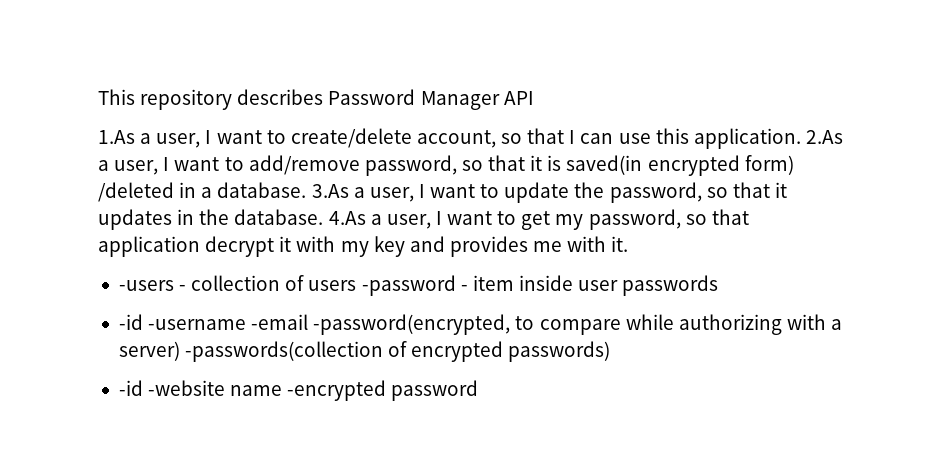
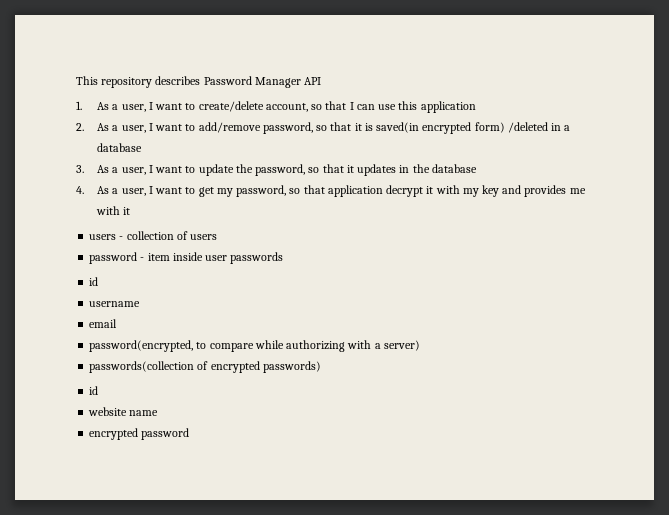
- 1.As a user, I want to create/delete account, so that I can use this application. 2.As a user, I want to add/remove password, so that it is saved(in encrypted form) /deleted in a database. 3.As a user, I want to update the password, so that it updates in the database. 4.As a user, I want to get my password, so that application decrypt it with my key and provides me with it.
- -users - collection of users -password - item inside user passwords
- -id -username -email -password(encrypted, to compare while authorizing with a server) -passwords(collection of encrypted passwords)
- -id -website name -encrypted password
+ 1. As a user, I want to create/delete account, so that I can use this application
+ 2. As a user, I want to add/remove password, so that it is saved(in encrypted form) /deleted in a database
+ 3. As a user, I want to update the password, so that it updates in the database
+ 4. As a user, I want to get my password, so that application decrypt it with my key and provides me with it
+ users - collection of users
+ password - item inside user passwords
+ id
+ username
+ email
+ password(encrypted, to compare while authorizing with a server)
+ passwords(collection of encrypted passwords)
+ id
+ website name
+ encrypted password

